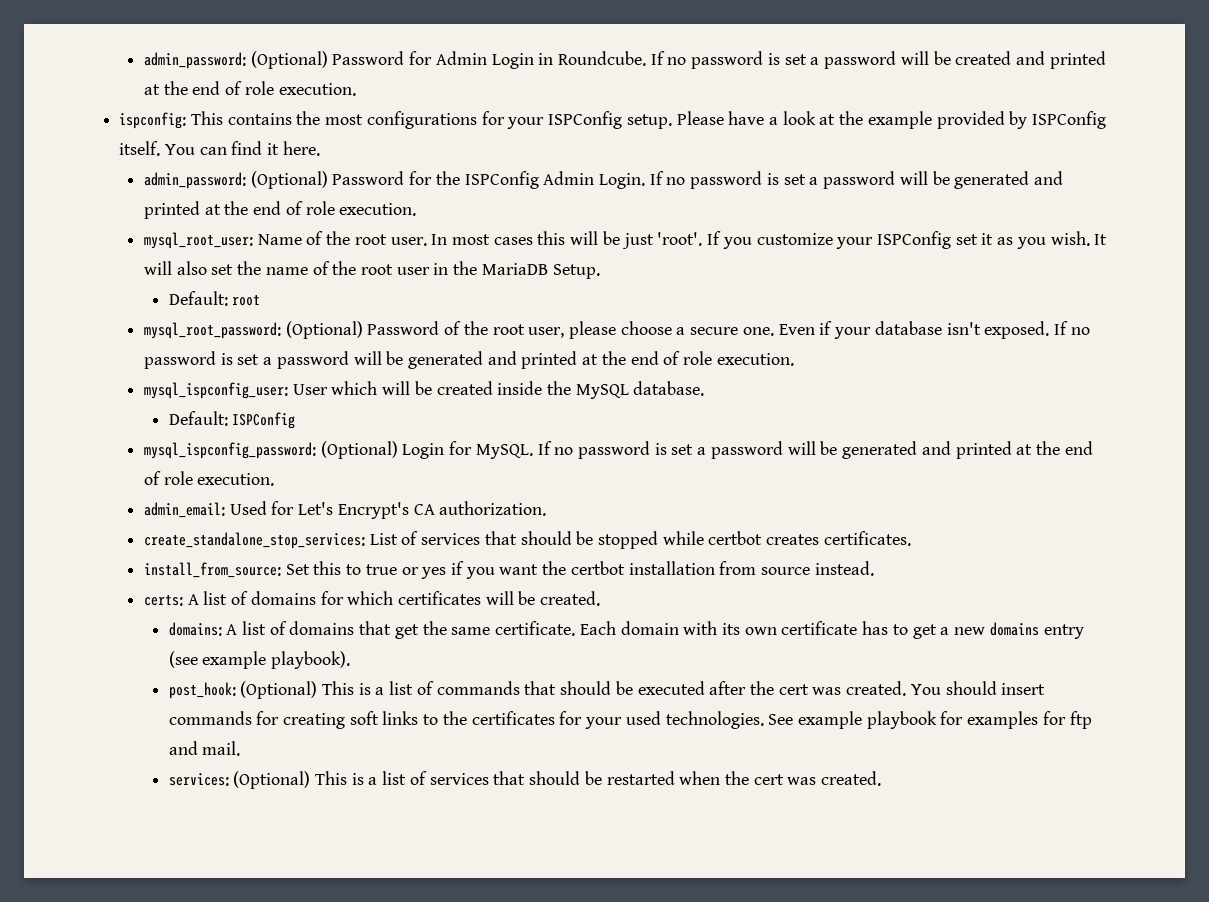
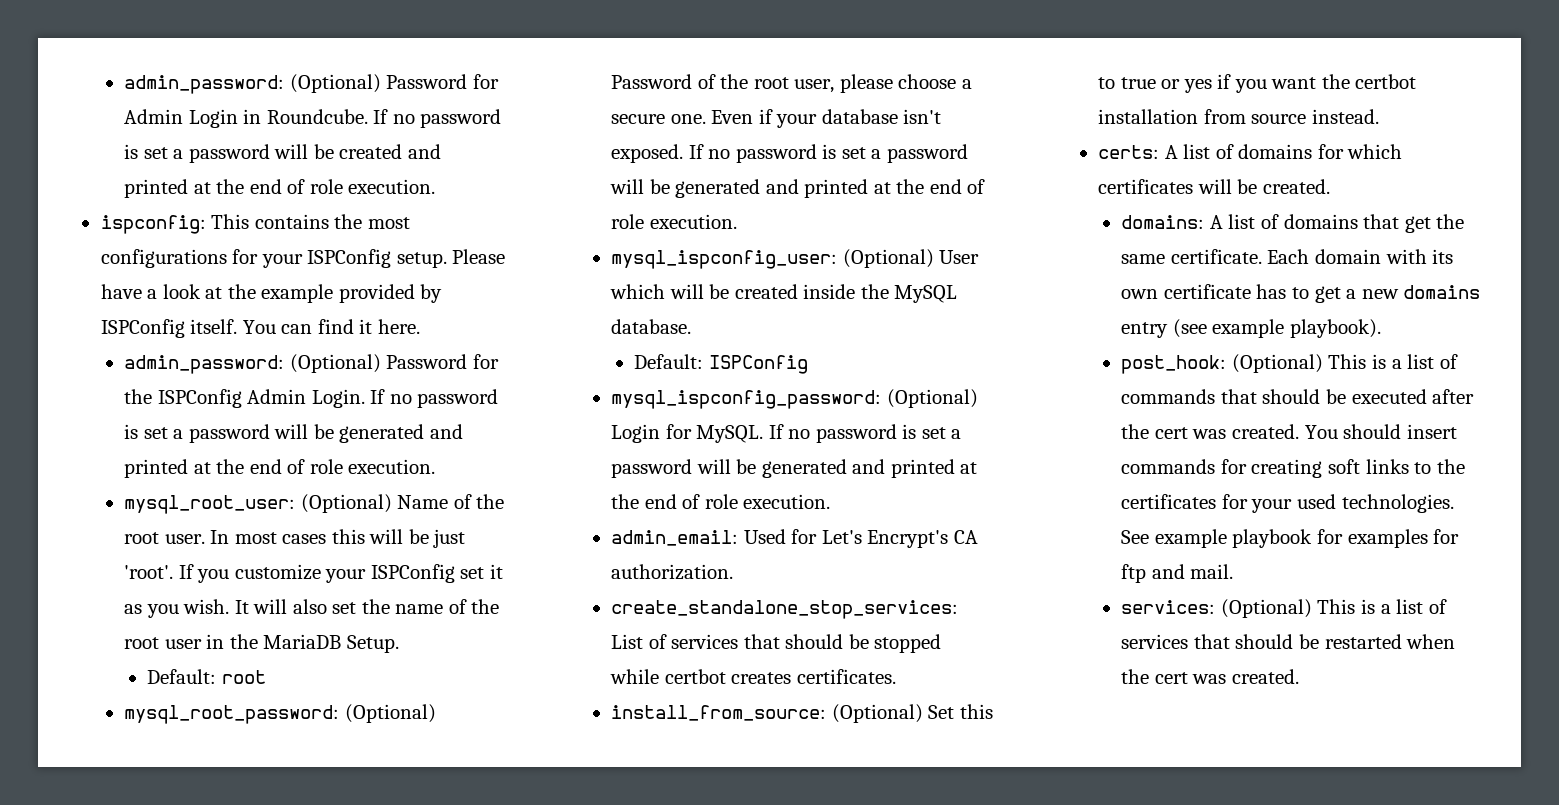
- mysql_root_user: Name of the root user.
+ mysql_root_user: (Optional) Name of the root user.
- mysql_ispconfig_user: User which will be created inside the MySQL database.
+ mysql_ispconfig_user: (Optional) User which will be created inside the MySQL database.
- install_from_source: Set this to true or yes if you want the certbot installation from source instead.
+ install_from_source: (Optional) Set this to true or yes if you want the certbot installation from source instead.

